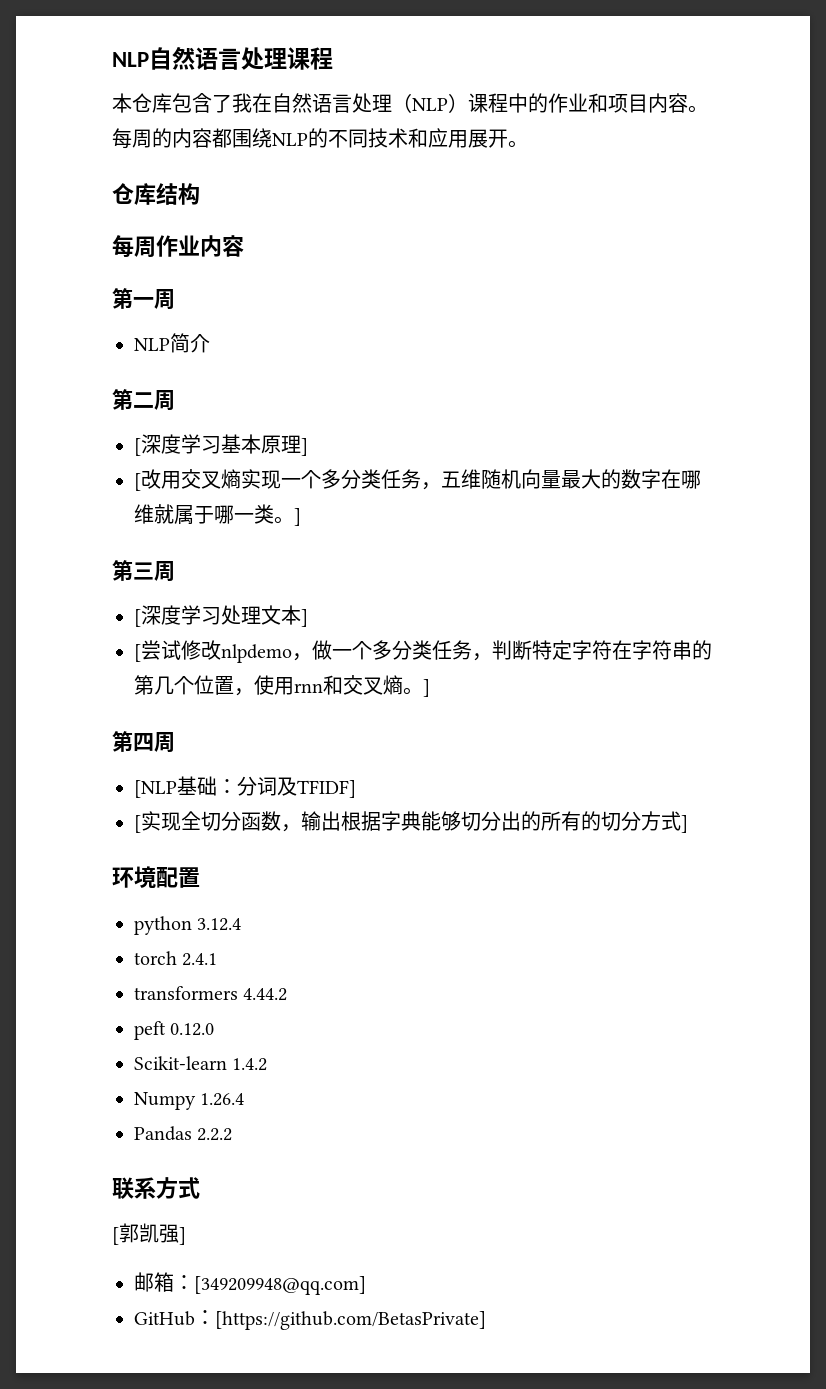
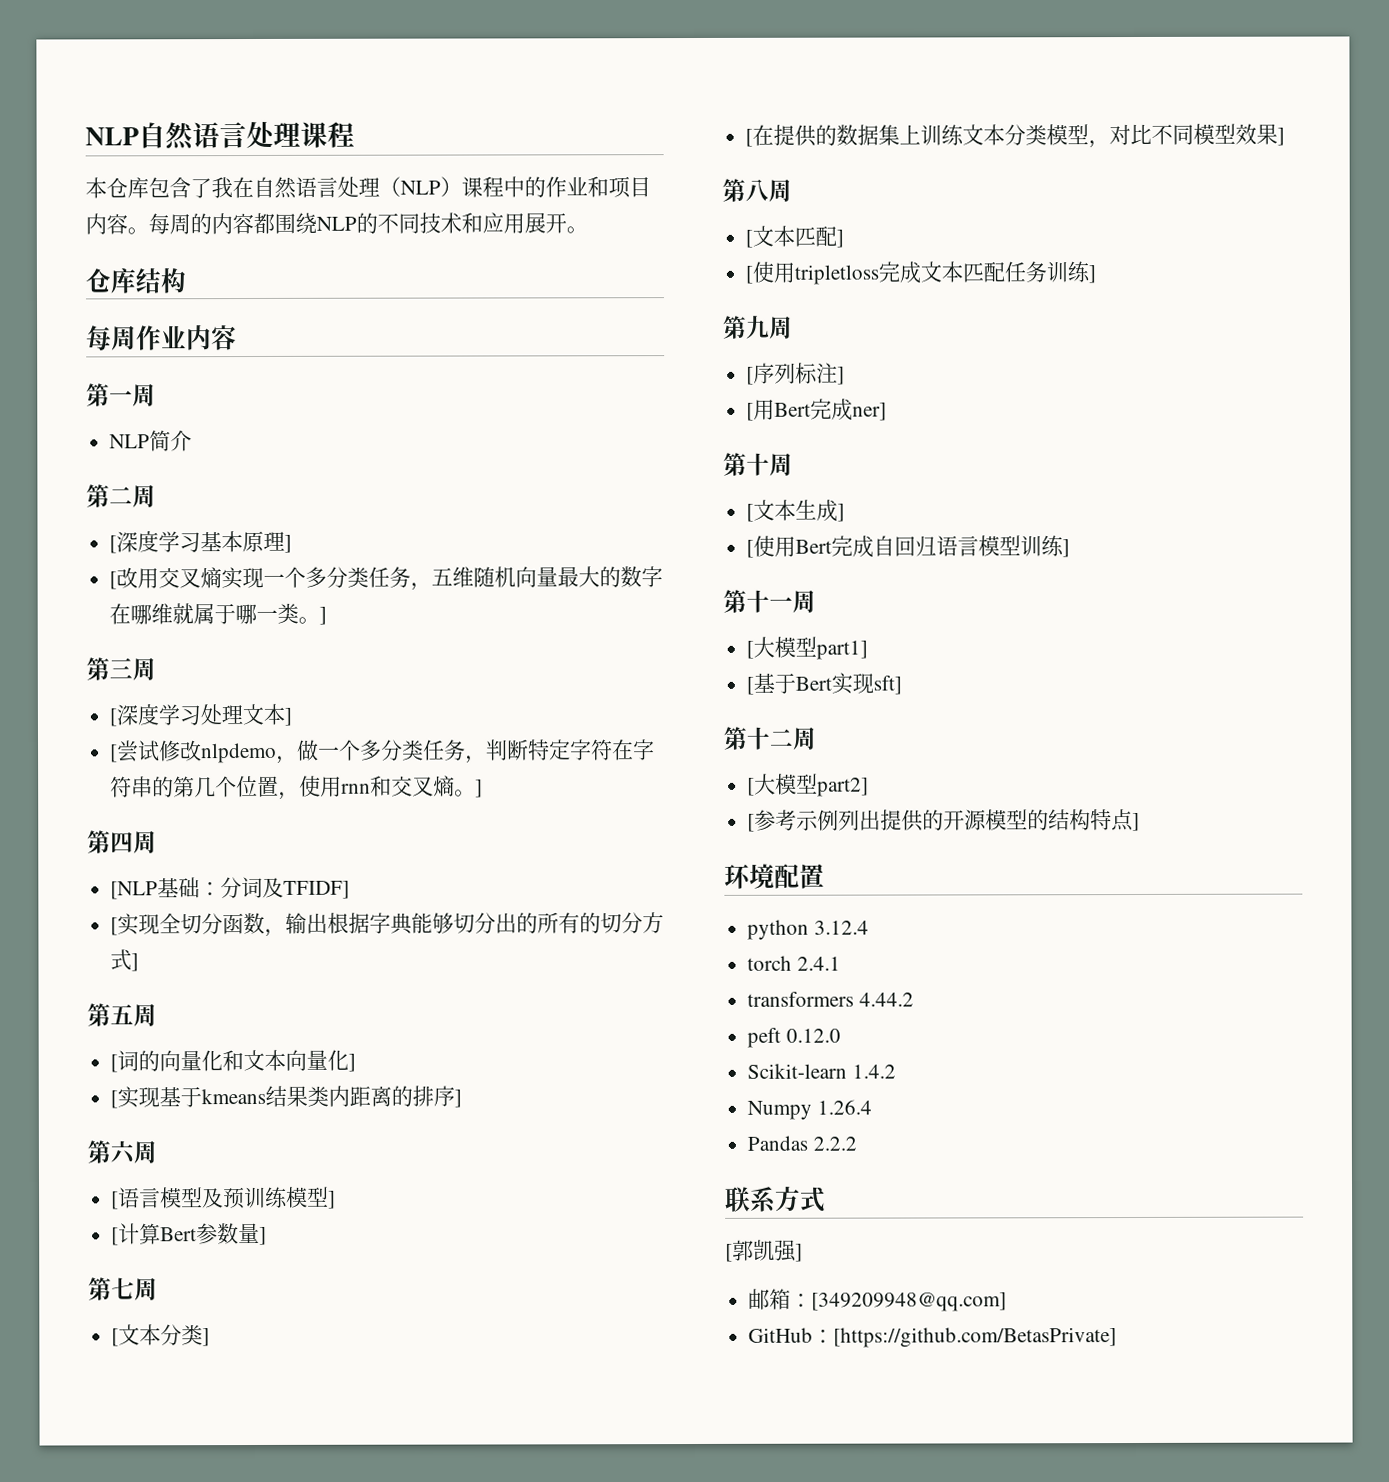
+ 第五周
+ [词的向量化和文本向量化]
+ [实现基于kmeans结果类内距离的排序]
+ 第六周
+ [语言模型及预训练模型]
+ [计算Bert参数量]
+ 第七周
+ [文本分类]
+ [在提供的数据集上训练文本分类模型，对比不同模型效果]
+ 第八周
+ [文本匹配]
+ [使用tripletloss完成文本匹配任务训练]
+ 第九周
+ [序列标注]
+ [用Bert完成ner]
+ 第十周
+ [文本生成]
+ [使用Bert完成自回归语言模型训练]
+ 第十一周
+ [大模型part1]
+ [基于Bert实现sft]
+ 第十二周
+ [大模型part2]
+ [参考示例列出提供的开源模型的结构特点]

